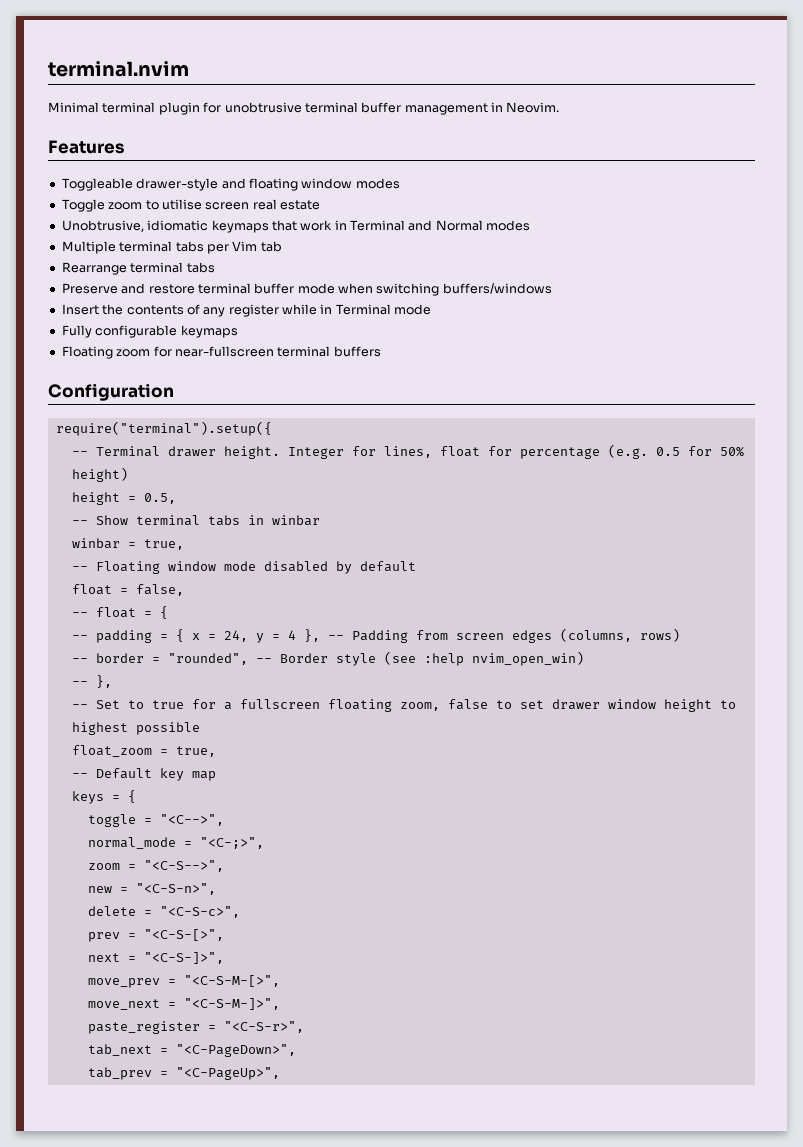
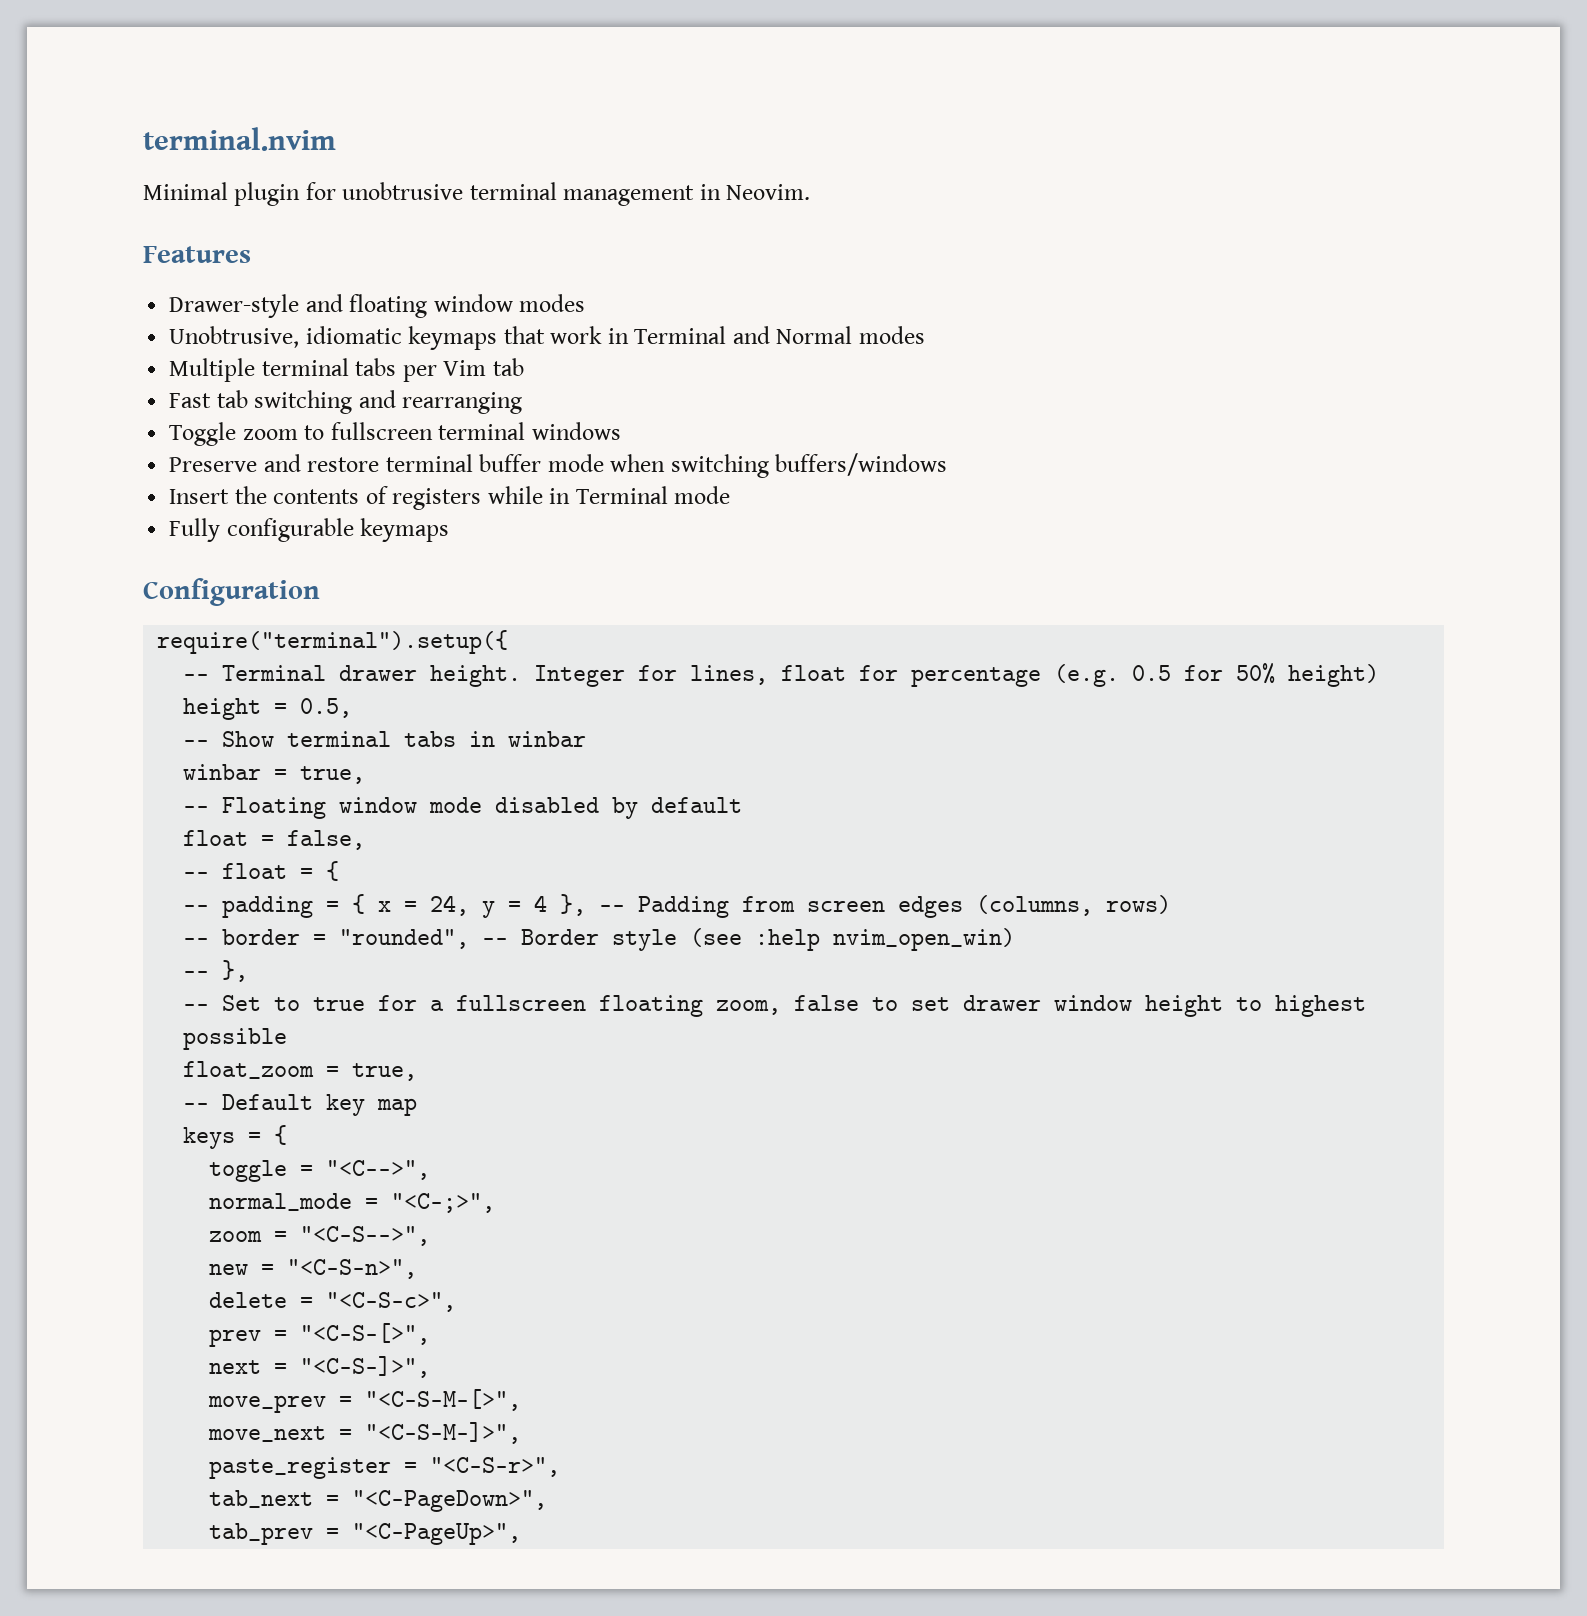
- Minimal terminal plugin for unobtrusive terminal buffer management in Neovim.
+ Minimal plugin for unobtrusive terminal management in Neovim.
- Toggleable drawer-style and floating window modes
+ Drawer-style and floating window modes
- Toggle zoom to utilise screen real estate
- Rearrange terminal tabs
+ Fast tab switching and rearranging
+ Toggle zoom to fullscreen terminal windows
- Insert the contents of any register while in Terminal mode
+ Insert the contents of registers while in Terminal mode
- Floating zoom for near-fullscreen terminal buffers

